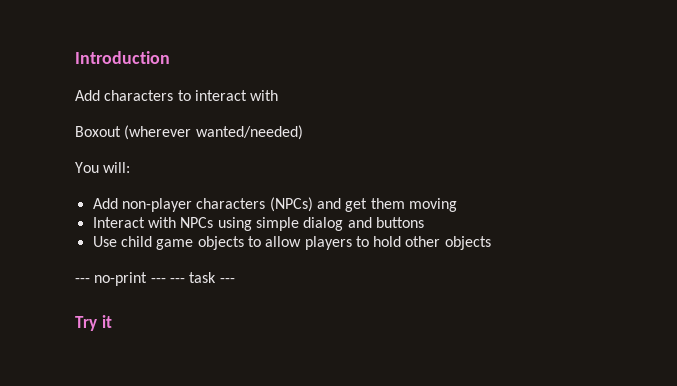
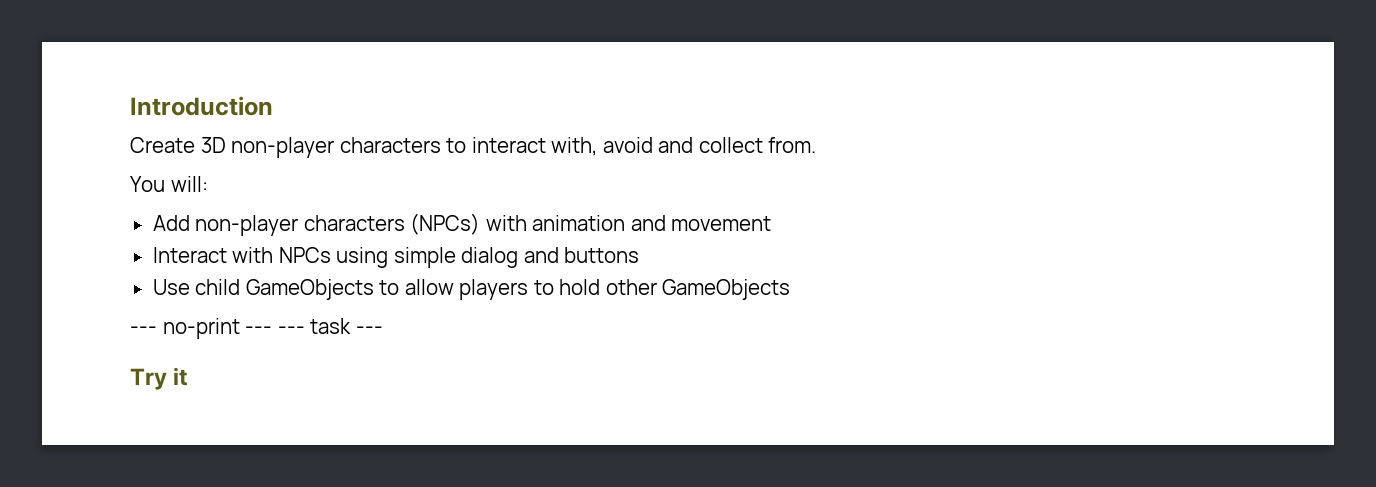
- Add characters to interact with
- Boxout (wherever wanted/needed)
+ Create 3D non-player characters to interact with, avoid and collect from.
- Add non-player characters (NPCs) and get them moving
+ Add non-player characters (NPCs) with animation and movement
- Use child game objects to allow players to hold other objects
+ Use child GameObjects to allow players to hold other GameObjects

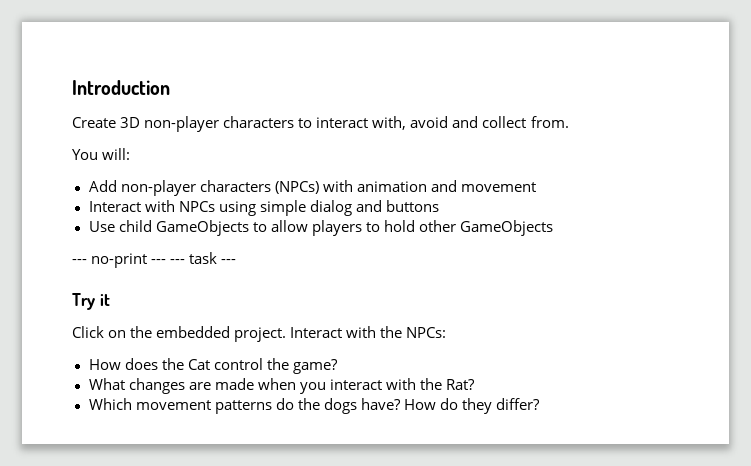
+ Click on the embedded project. Interact with the NPCs:
+ How does the Cat control the game?
+ What changes are made when you interact with the Rat?
+ Which movement patterns do the dogs have? How do they differ?

